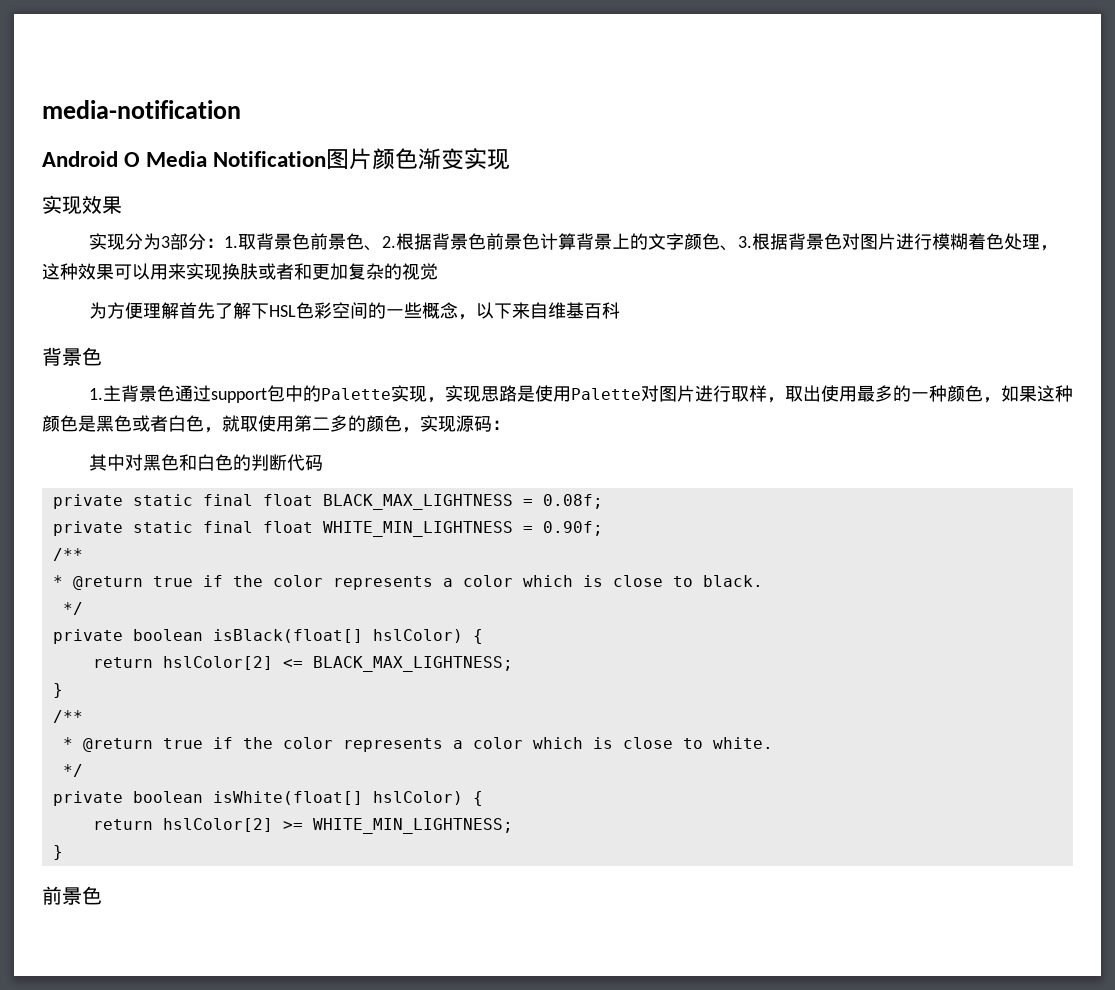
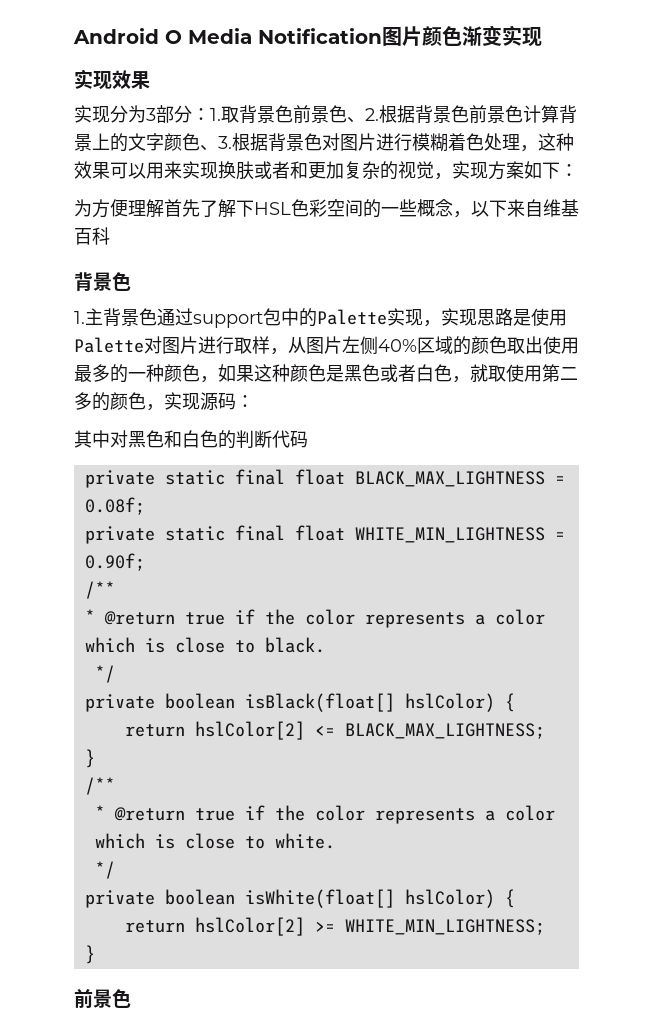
- media-notification
- 实现分为3部分：1.取背景色前景色、2.根据背景色前景色计算背景上的文字颜色、3.根据背景色对图片进行模糊着色处理，这种效果可以用来实现换肤或者和更加复杂的视觉
+ 实现分为3部分：1.取背景色前景色、2.根据背景色前景色计算背景上的文字颜色、3.根据背景色对图片进行模糊着色处理，这种效果可以用来实现换肤或者和更加复杂的视觉，实现方案如下：
- 1.主背景色通过support包中的Palette实现，实现思路是使用Palette对图片进行取样，取出使用最多的一种颜色，如果这种颜色是黑色或者白色，就取使用第二多的颜色，实现源码：
+ 1.主背景色通过support包中的Palette实现，实现思路是使用Palette对图片进行取样，从图片左侧40%区域的颜色取出使用最多的一种颜色，如果这种颜色是黑色或者白色，就取使用第二多的颜色，实现源码：

